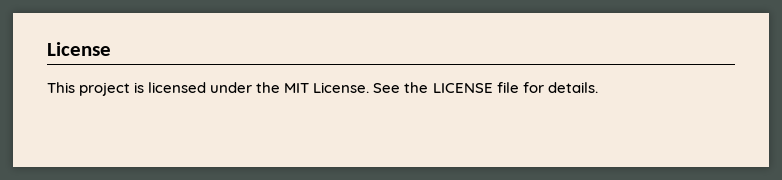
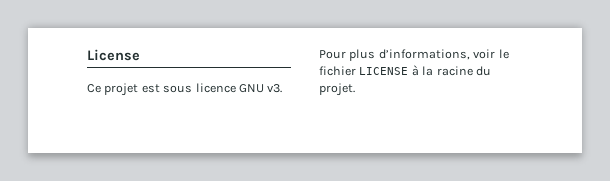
- This project is licensed under the MIT License. See the LICENSE file for details.
+ Ce projet est sous licence GNU v3. Pour plus d’informations, voir le fichier LICENSE à la racine du projet.

